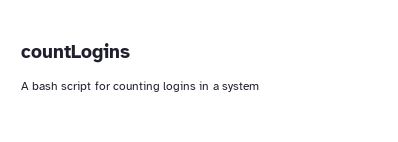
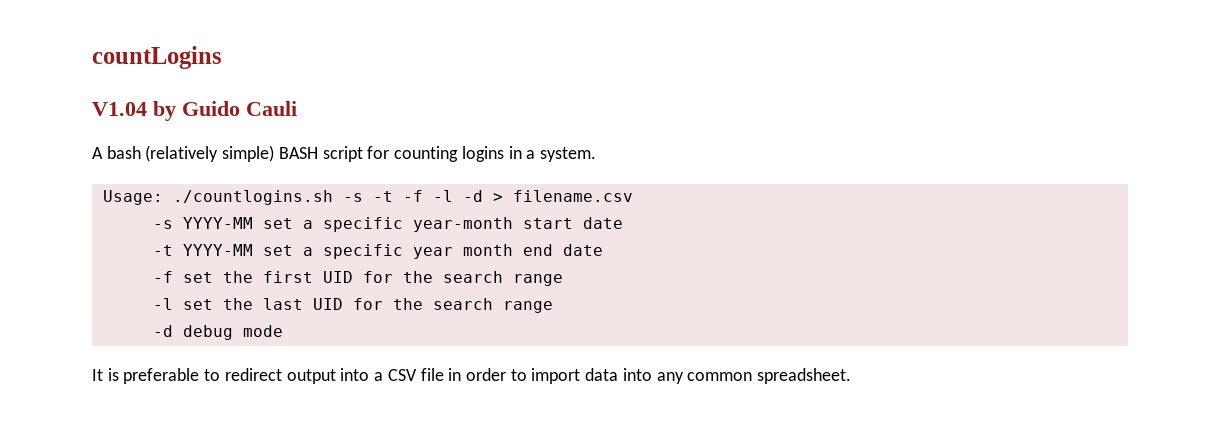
+ V1.04 by Guido Cauli
- A bash script for counting logins in a system
+ A bash (relatively simple) BASH script for counting logins in a system.
+ Usage: ./countlogins.sh -s -t -f -l -d > filename.csv
+ -s YYYY-MM set a specific year-month start date
+ -t YYYY-MM set a specific year month end date
+ -f set the first UID for the search range
+ -l set the last UID for the search range
+ -d debug mode
+ It is preferable to redirect output into a CSV file in order to import data into any common spreadsheet.

